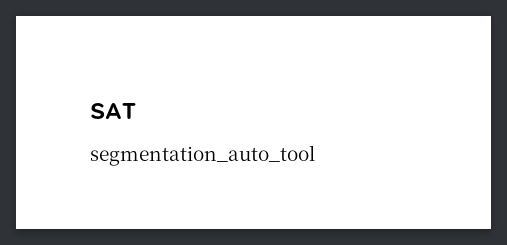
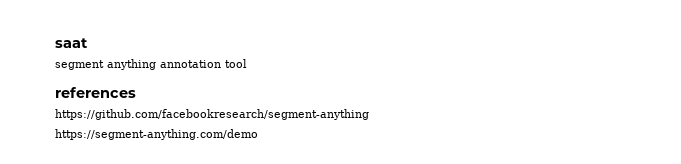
- SAT
- segmentation_auto_tool
+ saat
+ segment anything annotation tool
+ references
+ https://github.com/facebookresearch/segment-anything
+ https://segment-anything.com/demo

